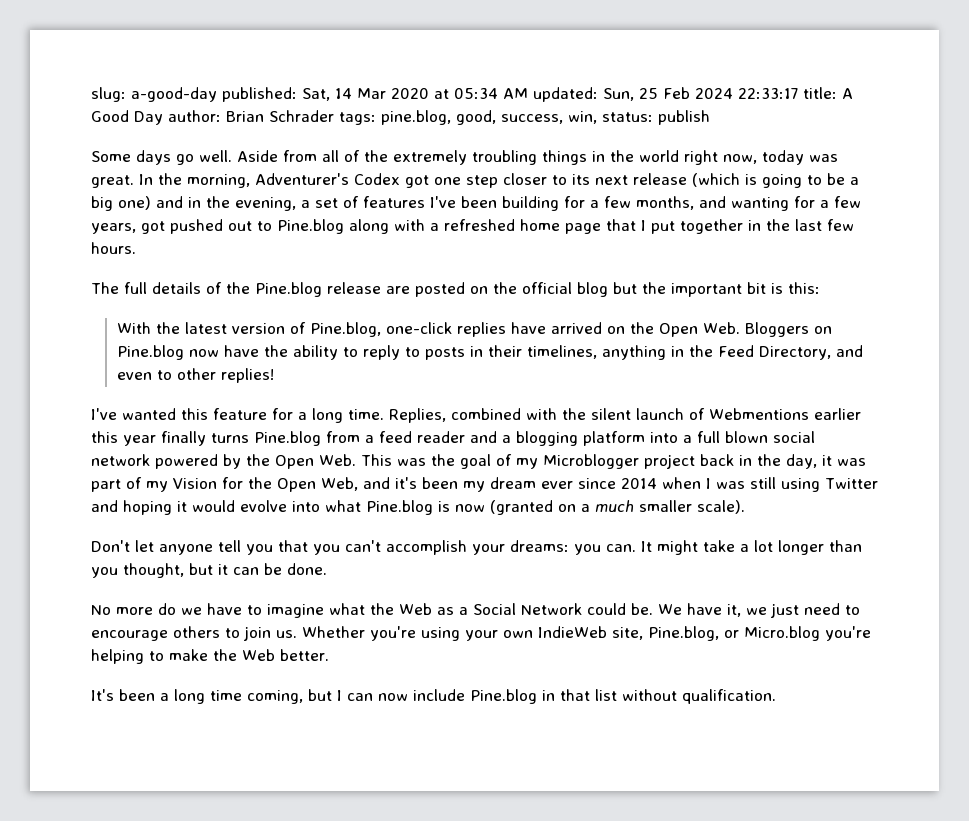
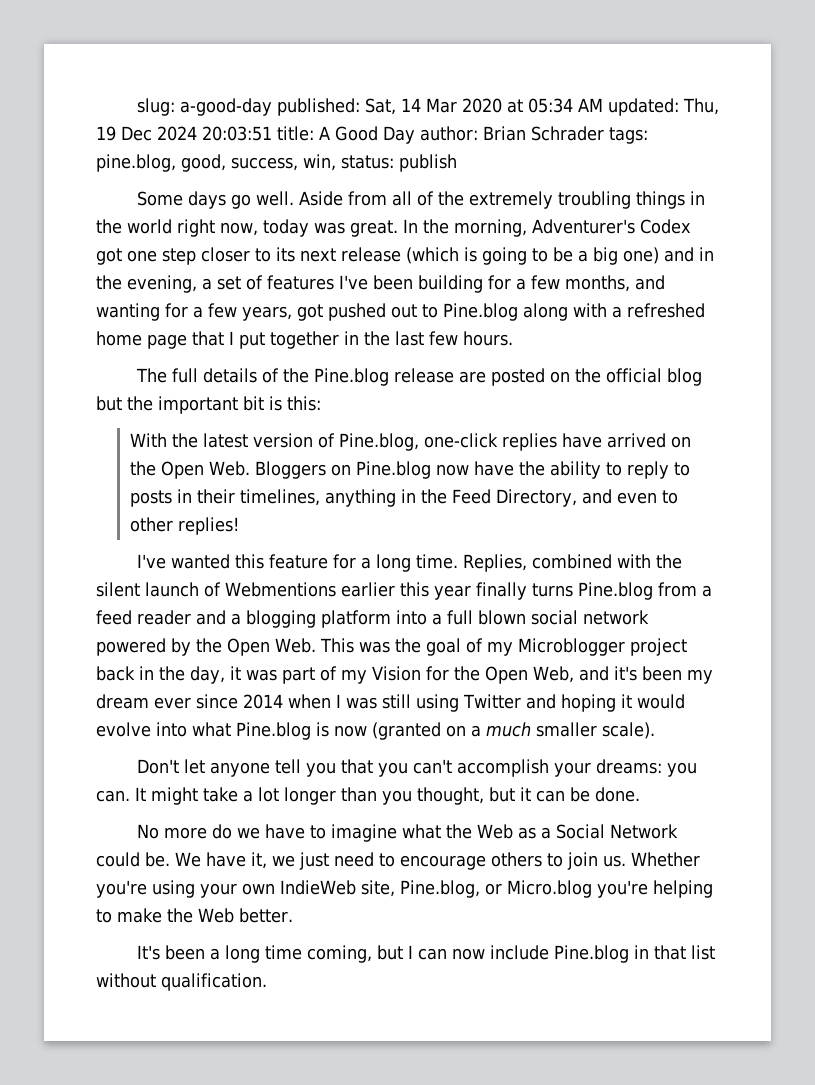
- slug: a-good-day published: Sat, 14 Mar 2020 at 05:34 AM updated: Sun, 25 Feb 2024 22:33:17 title: A Good Day author: Brian Schrader tags: pine.blog, good, success, win, status: publish
+ slug: a-good-day published: Sat, 14 Mar 2020 at 05:34 AM updated: Thu, 19 Dec 2024 20:03:51 title: A Good Day author: Brian Schrader tags: pine.blog, good, success, win, status: publish

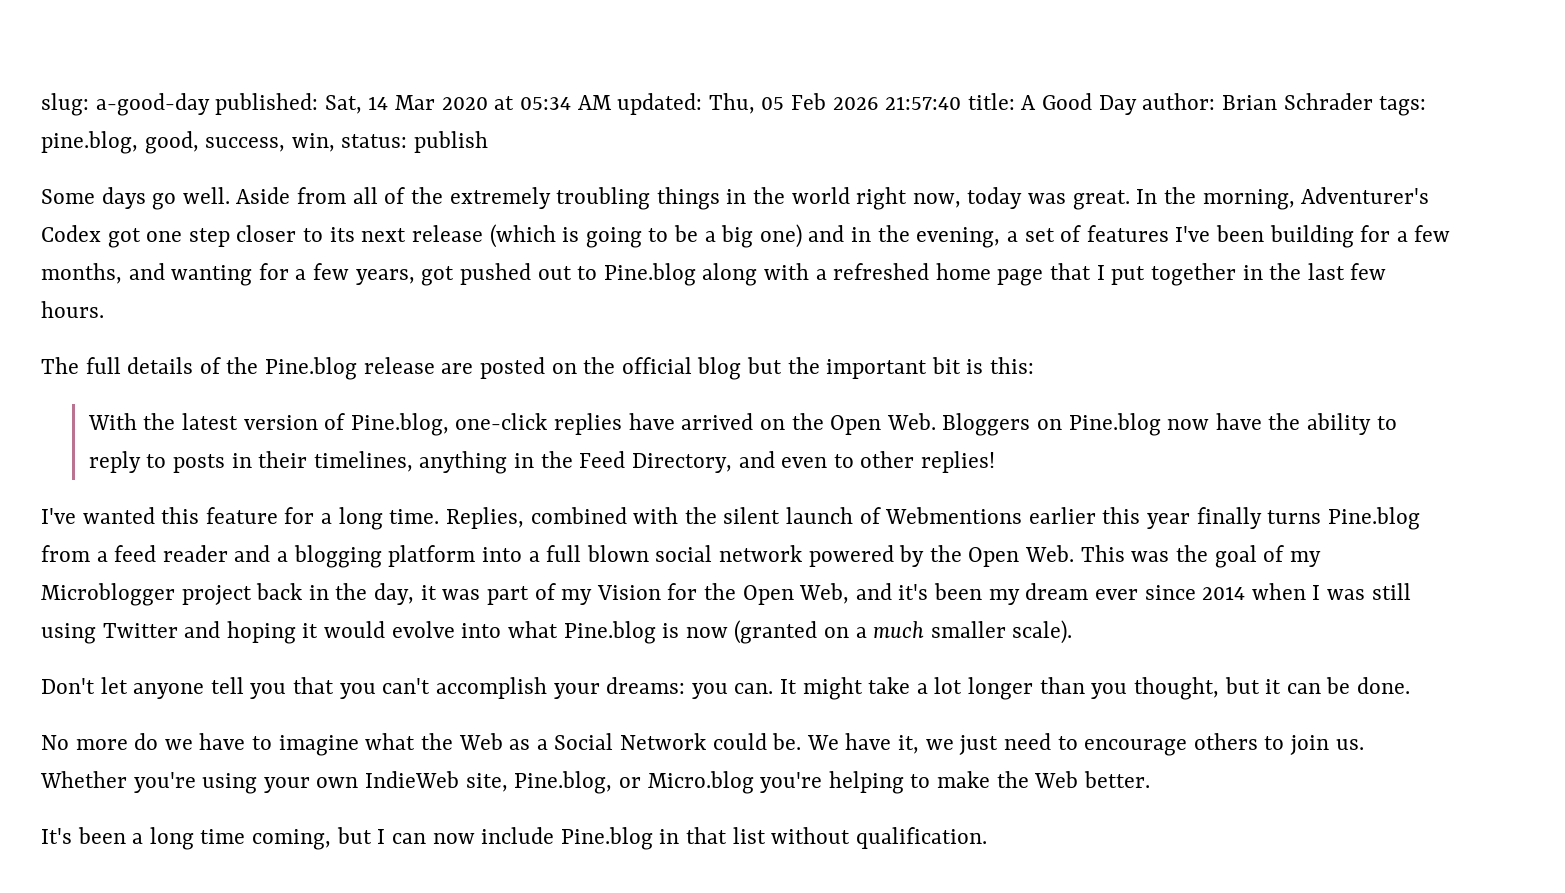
- slug: a-good-day published: Sat, 14 Mar 2020 at 05:34 AM updated: Thu, 19 Dec 2024 20:03:51 title: A Good Day author: Brian Schrader tags: pine.blog, good, success, win, status: publish
+ slug: a-good-day published: Sat, 14 Mar 2020 at 05:34 AM updated: Thu, 05 Feb 2026 21:57:40 title: A Good Day author: Brian Schrader tags: pine.blog, good, success, win, status: publish

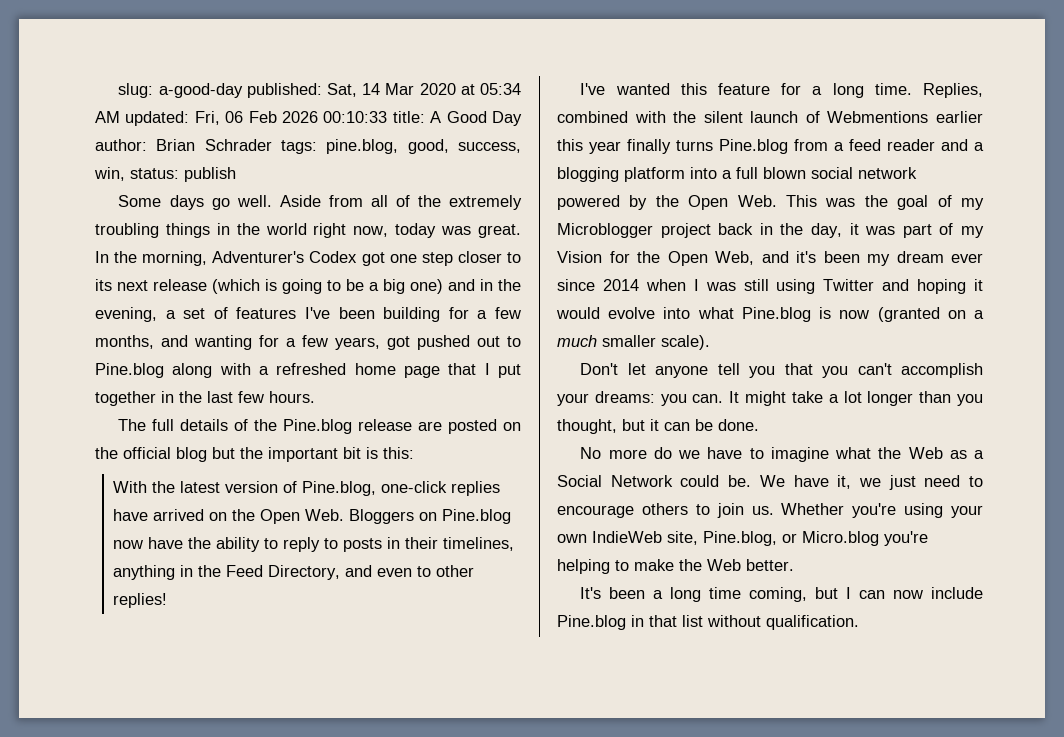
- slug: a-good-day published: Sat, 14 Mar 2020 at 05:34 AM updated: Thu, 05 Feb 2026 21:57:40 title: A Good Day author: Brian Schrader tags: pine.blog, good, success, win, status: publish
+ slug: a-good-day published: Sat, 14 Mar 2020 at 05:34 AM updated: Fri, 06 Feb 2026 00:10:33 title: A Good Day author: Brian Schrader tags: pine.blog, good, success, win, status: publish

